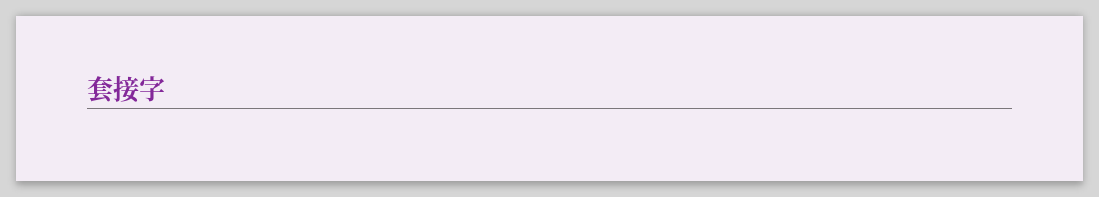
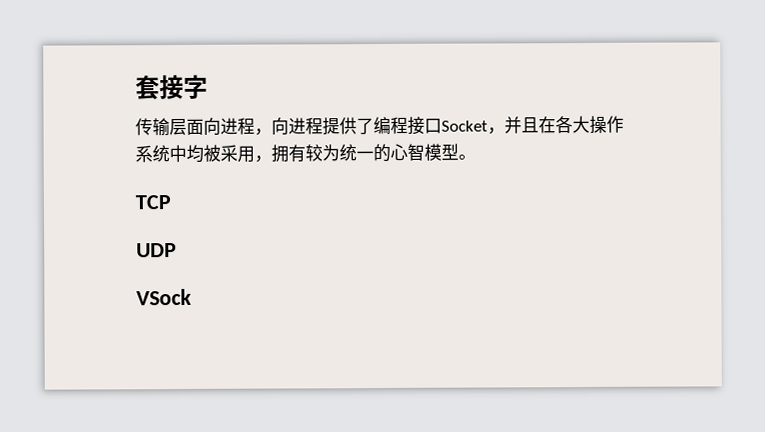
+ 传输层面向进程，向进程提供了编程接口Socket，并且在各大操作系统中均被采用，拥有较为统一的心智模型。
+ TCP
+ UDP
+ VSock

